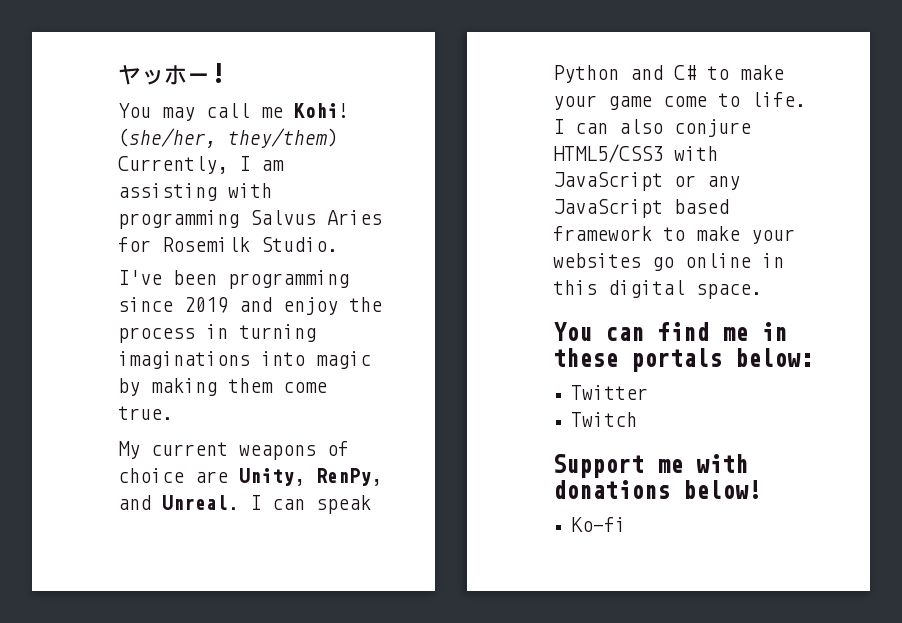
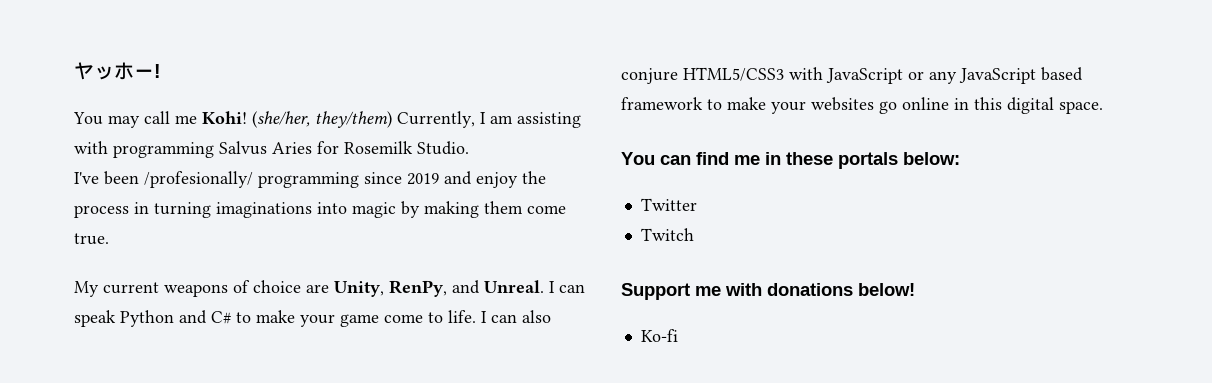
- I've been programming since 2019 and enjoy the process in turning imaginations into magic by making them come true.
+ I've been /profesionally/ programming since 2019 and enjoy the process in turning imaginations into magic by making them come true.

